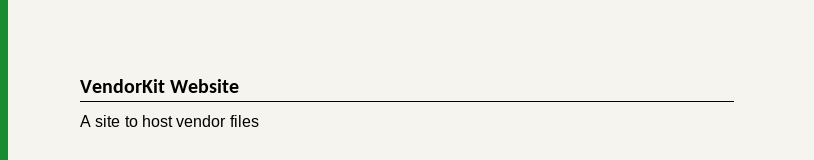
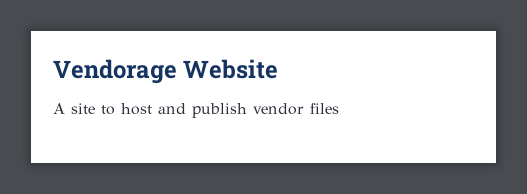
- VendorKit Website
+ Vendorage Website
- A site to host vendor files
+ A site to host and publish vendor files

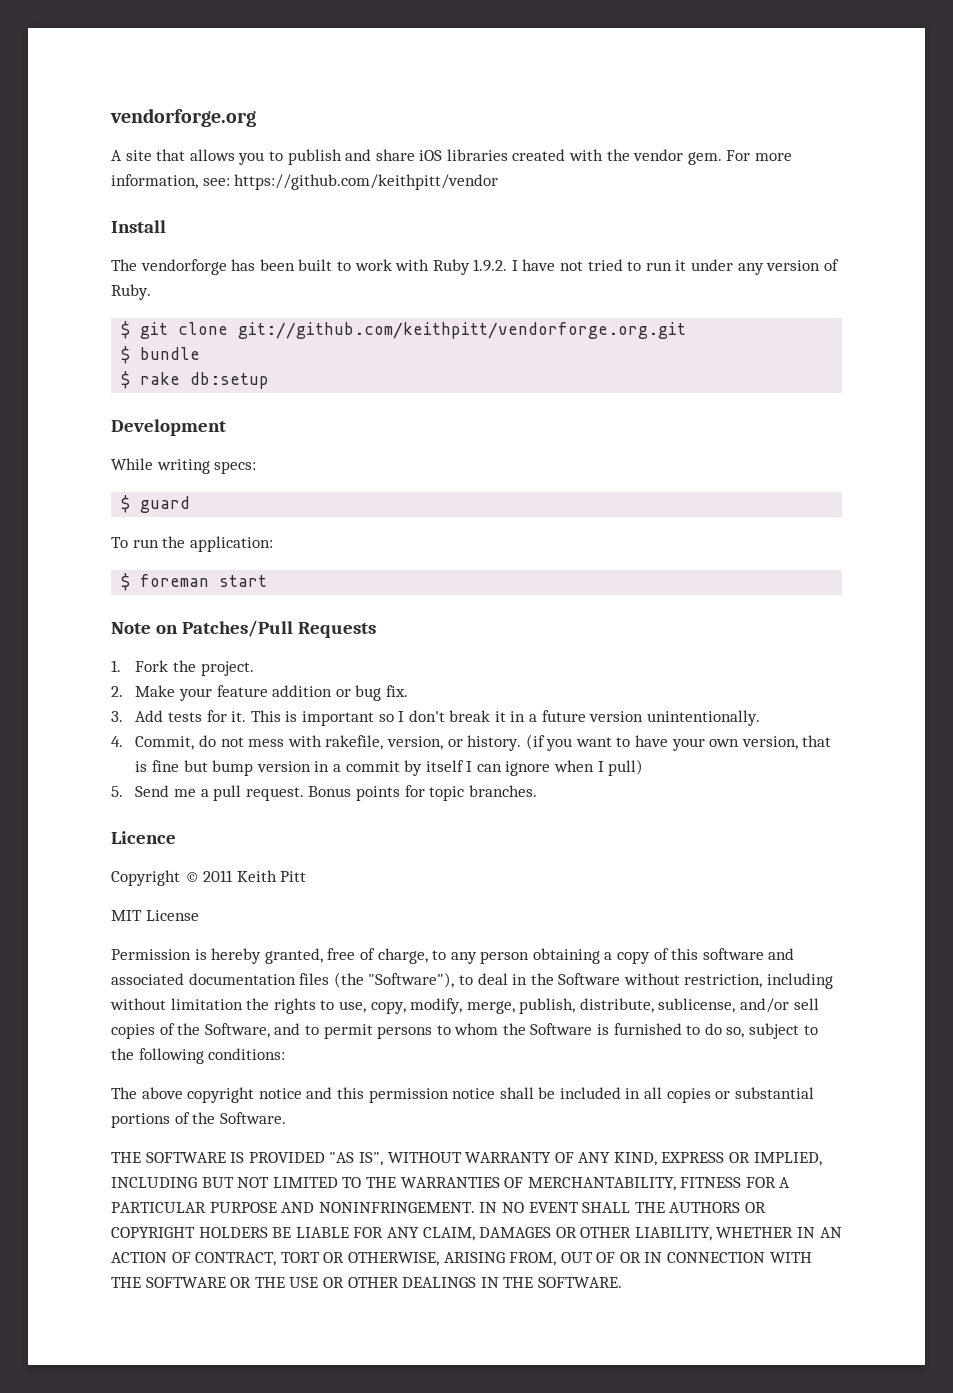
- Vendorage Website
+ vendorforge.org
- A site to host and publish vendor files
+ A site that allows you to publish and share iOS libraries created with the vendor gem. For more information, see: https://github.com/keithpitt/vendor
+ Install
+ The vendorforge has been built to work with Ruby 1.9.2. I have not tried to run it under any version of Ruby.
+ $ git clone git://github.com/keithpitt/vendorforge.org.git
+ $ bundle
+ $ rake db:setup
+ Development
+ While writing specs:
+ $ guard
+ To run the application:
+ $ foreman start
+ Note on Patches/Pull Requests
+ 1. Fork the project.
+ 2. Make your feature addition or bug fix.
+ 3. Add tests for it. This is important so I don't break it in a future version unintentionally.
+ 4. Commit, do not mess with rakefile, version, or history. (if you want to have your own version, that is fine but bump version in a commit by itself I can ignore when I pull)
+ 5. Send me a pull request. Bonus points for topic branches.
+ Licence
+ Copyright © 2011 Keith Pitt
+ MIT License
+ Permission is hereby granted, free of charge, to any person obtaining a copy of this software and associated documentation files (the "Software"), to deal in the Software without restriction, including without limitation the rights to use, copy, modify, merge, publish, distribute, sublicense, and/or sell copies of the Software, and to permit persons to whom the Software is furnished to do so, subject to the following conditions:
+ The above copyright notice and this permission notice shall be included in all copies or substantial portions of the Software.
+ THE SOFTWARE IS PROVIDED "AS IS", WITHOUT WARRANTY OF ANY KIND, EXPRESS OR IMPLIED, INCLUDING BUT NOT LIMITED TO THE WARRANTIES OF MERCHANTABILITY, FITNESS FOR A PARTICULAR PURPOSE AND NONINFRINGEMENT. IN NO EVENT SHALL THE AUTHORS OR COPYRIGHT HOLDERS BE LIABLE FOR ANY CLAIM, DAMAGES OR OTHER LIABILITY, WHETHER IN AN ACTION OF CONTRACT, TORT OR OTHERWISE, ARISING FROM, OUT OF OR IN CONNECTION WITH THE SOFTWARE OR THE USE OR OTHER DEALINGS IN THE SOFTWARE.

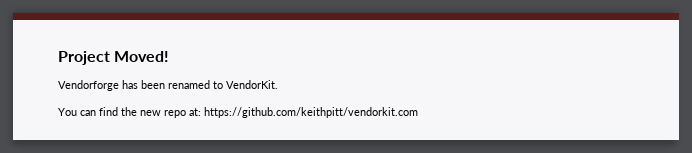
- vendorforge.org
- A site that allows you to publish and share iOS libraries created with the vendor gem. For more information, see: https://github.com/keithpitt/vendor
- Install
- The vendorforge has been built to work with Ruby 1.9.2. I have not tried to run it under any version of Ruby.
- $ git clone git://github.com/keithpitt/vendorforge.org.git
- $ bundle
- $ rake db:setup
- Development
- While writing specs:
- $ guard
- To run the application:
- $ foreman start
- Note on Patches/Pull Requests
- 1. Fork the project.
- 2. Make your feature addition or bug fix.
- 3. Add tests for it. This is important so I don't break it in a future version unintentionally.
- 4. Commit, do not mess with rakefile, version, or history. (if you want to have your own version, that is fine but bump version in a commit by itself I can ignore when I pull)
- 5. Send me a pull request. Bonus points for topic branches.
- Licence
- Copyright © 2011 Keith Pitt
- MIT License
- Permission is hereby granted, free of charge, to any person obtaining a copy of this software and associated documentation files (the "Software"), to deal in the Software without restriction, including without limitation the rights to use, copy, modify, merge, publish, distribute, sublicense, and/or sell copies of the Software, and to permit persons to whom the Software is furnished to do so, subject to the following conditions:
- The above copyright notice and this permission notice shall be included in all copies or substantial portions of the Software.
- THE SOFTWARE IS PROVIDED "AS IS", WITHOUT WARRANTY OF ANY KIND, EXPRESS OR IMPLIED, INCLUDING BUT NOT LIMITED TO THE WARRANTIES OF MERCHANTABILITY, FITNESS FOR A PARTICULAR PURPOSE AND NONINFRINGEMENT. IN NO EVENT SHALL THE AUTHORS OR COPYRIGHT HOLDERS BE LIABLE FOR ANY CLAIM, DAMAGES OR OTHER LIABILITY, WHETHER IN AN ACTION OF CONTRACT, TORT OR OTHERWISE, ARISING FROM, OUT OF OR IN CONNECTION WITH THE SOFTWARE OR THE USE OR OTHER DEALINGS IN THE SOFTWARE.
+ Project Moved!
+ Vendorforge has been renamed to VendorKit.
+ You can find the new repo at: https://github.com/keithpitt/vendorkit.com

